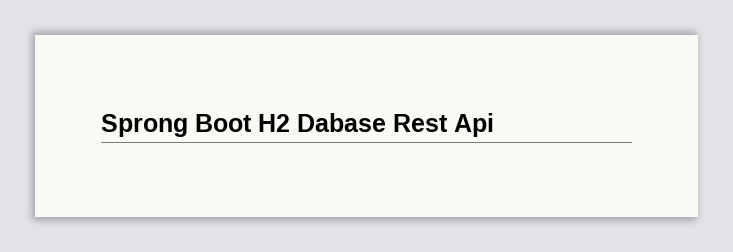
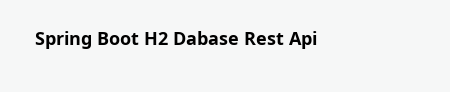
- Sprong Boot H2 Dabase Rest Api
+ Spring Boot H2 Dabase Rest Api

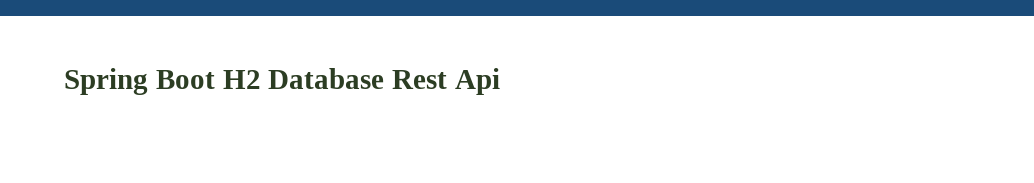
- Spring Boot H2 Dabase Rest Api
+ Spring Boot H2 Database Rest Api

